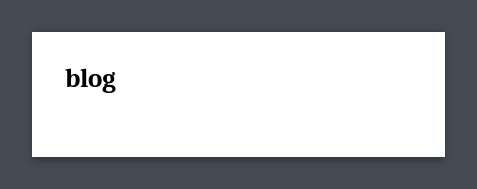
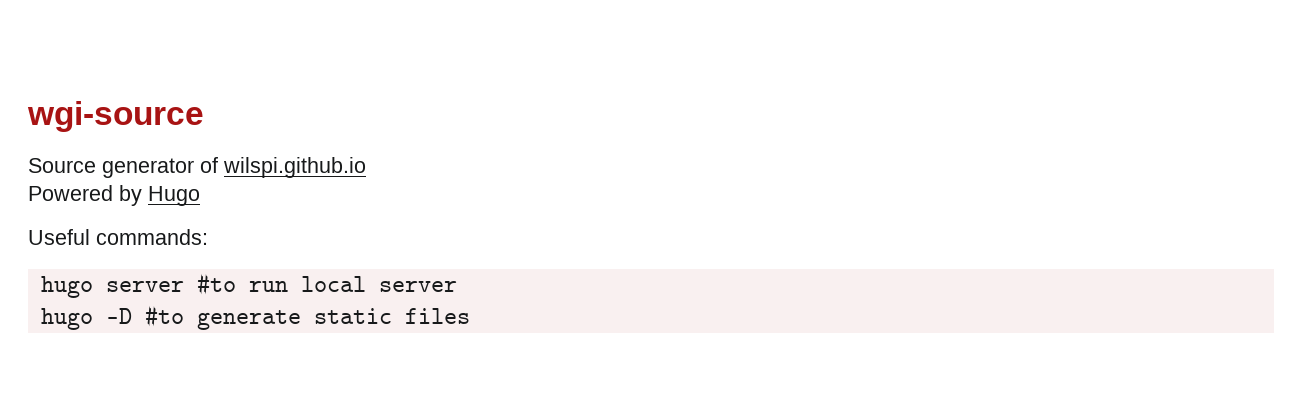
- blog
+ wgi-source
+ Source generator of wilspi.github.io
+ Powered by Hugo
+ Useful commands:
+ hugo server #to run local server
+ hugo -D #to generate static files

